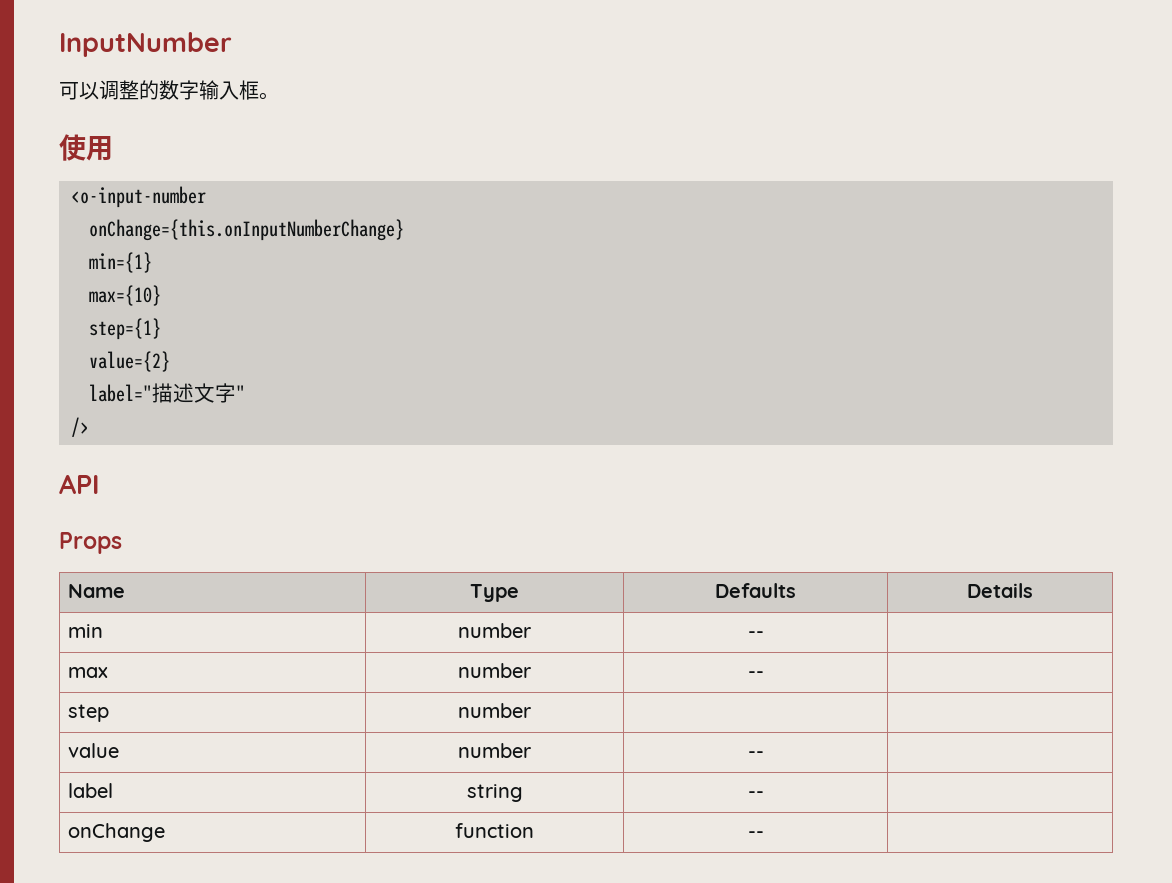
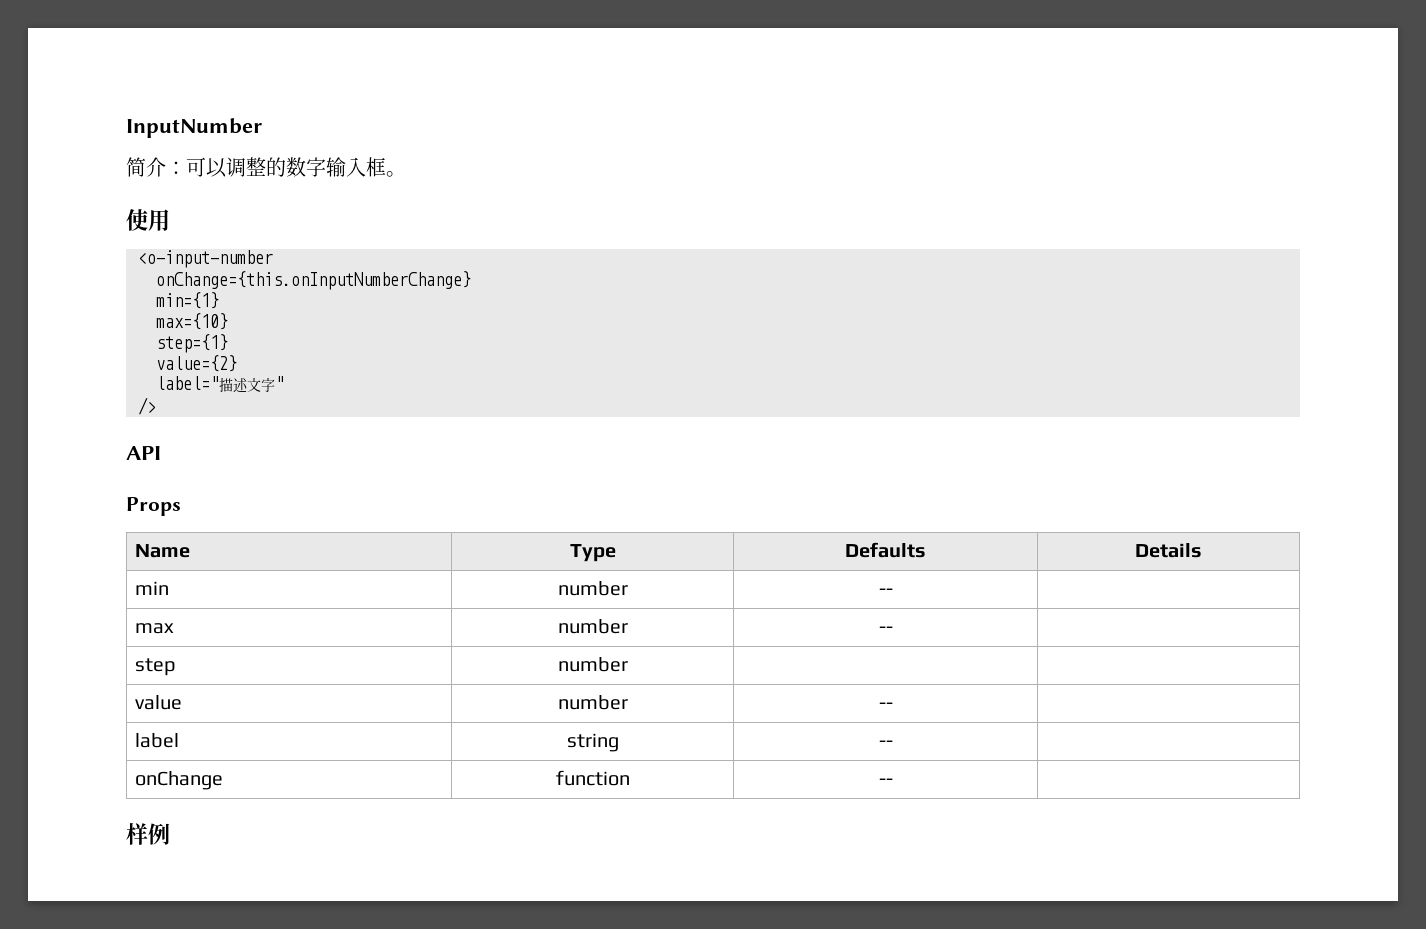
- 可以调整的数字输入框。
+ 简介：可以调整的数字输入框。
+ 样例

